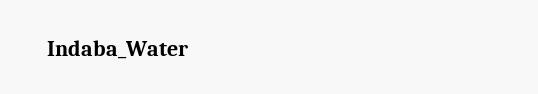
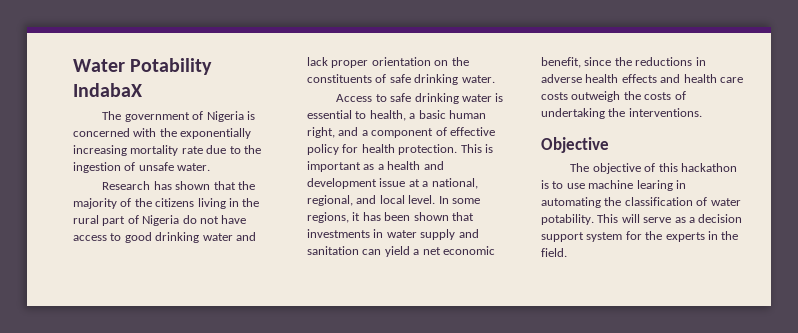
- Indaba_Water
+ Water Potability IndabaX
+ The government of Nigeria is concerned with the exponentially increasing mortality rate due to the ingestion of unsafe water.
+ Research has shown that the majority of the citizens living in the rural part of Nigeria do not have access to good drinking water and lack proper orientation on the constituents of safe drinking water.
+ Access to safe drinking water is essential to health, a basic human right, and a component of effective policy for health protection. This is important as a health and development issue at a national, regional, and local level. In some regions, it has been shown that investments in water supply and sanitation can yield a net economic benefit, since the reductions in adverse health effects and health care costs outweigh the costs of undertaking the interventions.
+ Objective
+ The objective of this hackathon is to use machine learing in automating the classification of water potability. This will serve as a decision support system for the experts in the field.

